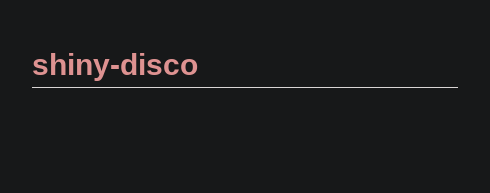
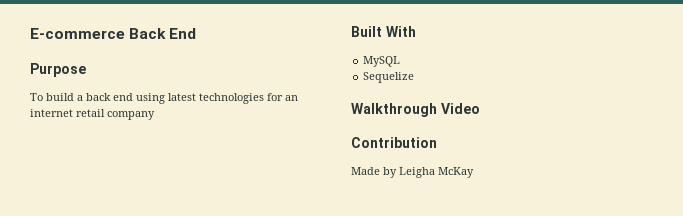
- shiny-disco
+ E-commerce Back End
+ Purpose
+ To build a back end using latest technologies for an internet retail company
+ Built With
+ MySQL
+ Sequelize
+ Walkthrough Video
+ Contribution
+ Made by Leigha McKay

